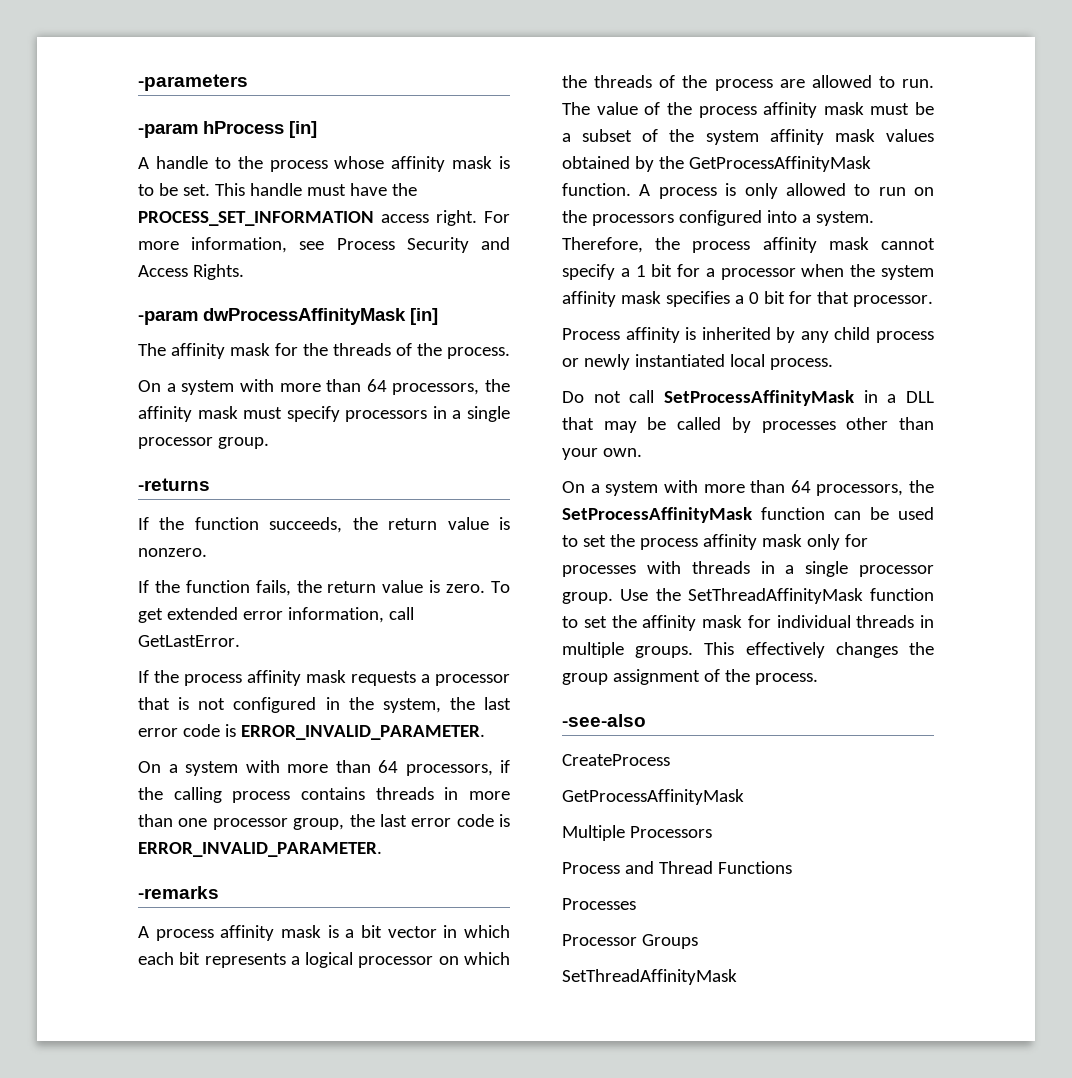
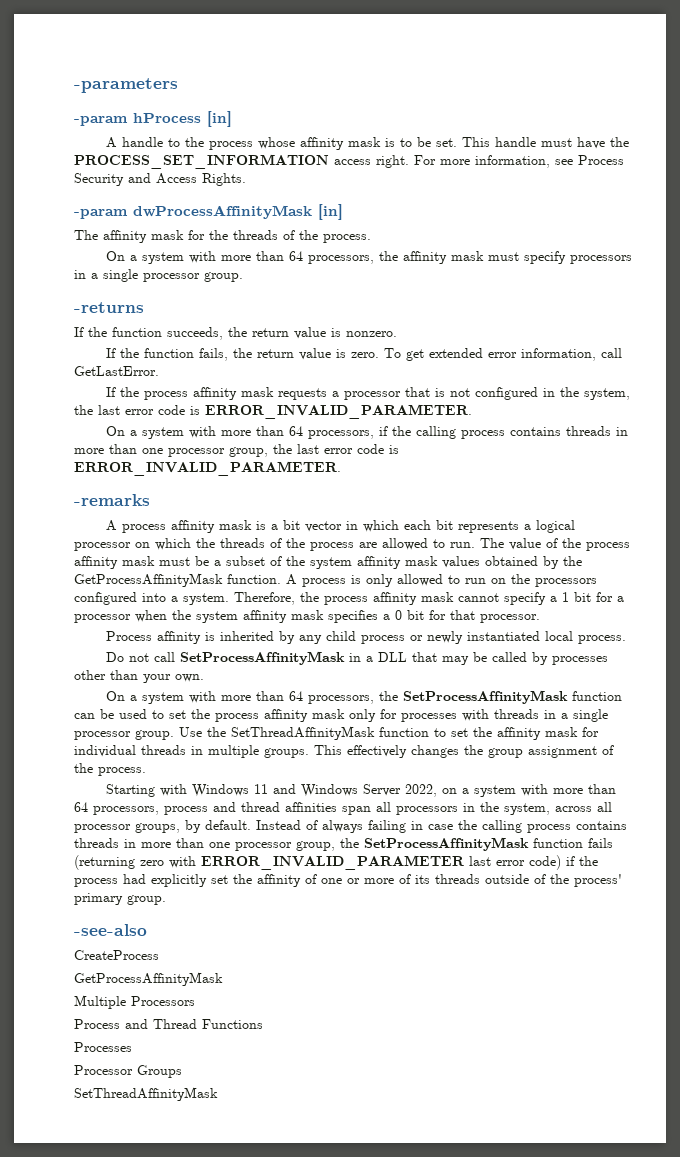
+ Starting with Windows 11 and Windows Server 2022, on a system with more than 64 processors, process and thread affinities span all processors in the system, across all processor groups, by default. Instead of always failing in case the calling process contains threads in more than one processor group, the SetProcessAffinityMask function fails (returning zero with ERROR_INVALID_PARAMETER last error code) if the process had explicitly set the affinity of one or more of its threads outside of the process' primary group.

